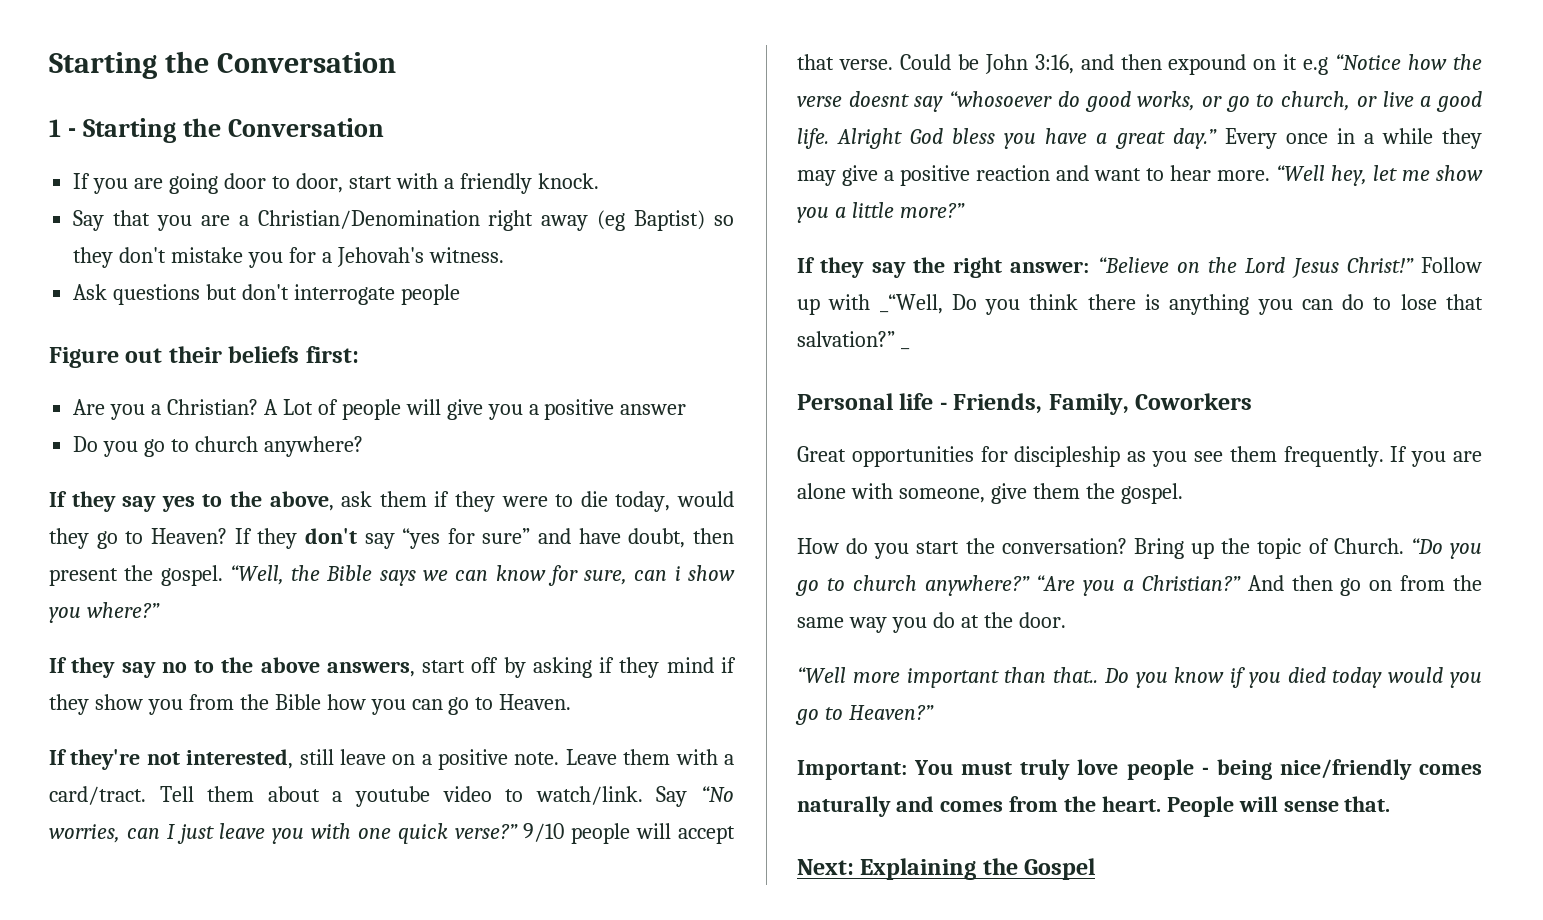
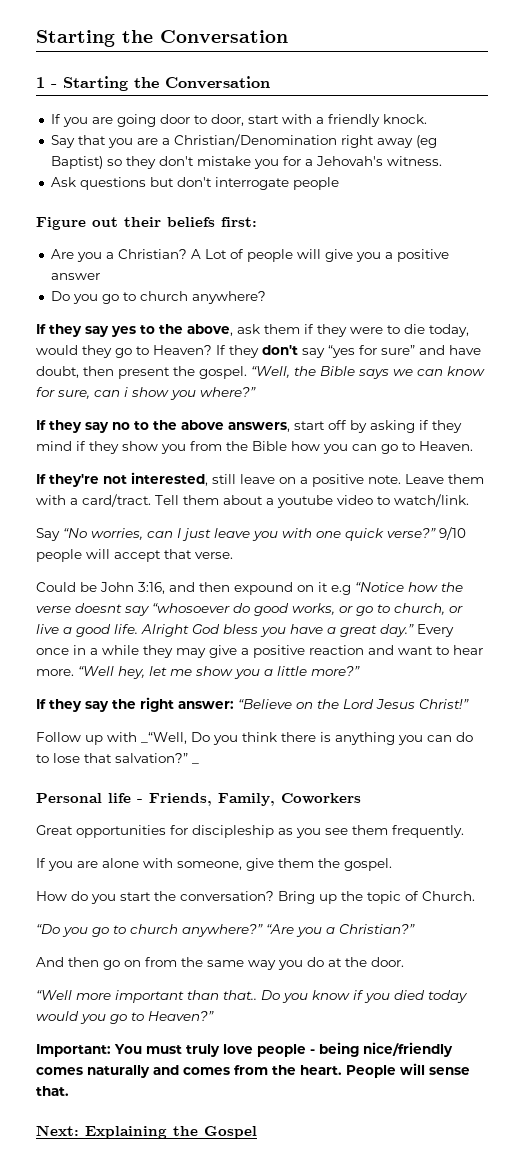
- Tell them about a youtube video to watch/link. Say “No worries, can I just leave you with one quick verse?”
+ Tell them about a youtube video to watch/link.
+ Say “No worries, can I just leave you with one quick verse?”
- 9/10 people will accept that verse. Could be John 3:16, and then expound on it e.g “Notice how the verse doesnt say “whosoever do good works, or go to church, or live a good life.
+ 9/10 people will accept that verse.
+ Could be John 3:16, and then expound on it e.g “Notice how the verse doesnt say “whosoever do good works, or go to church, or live a good life.
- If they say the right answer: “Believe on the Lord Jesus Christ!” Follow up with _“Well, Do you think there is anything you can do to lose that salvation?”
+ If they say the right answer: “Believe on the Lord Jesus Christ!”
+ Follow up with _“Well, Do you think there is anything you can do to lose that salvation?”
- Great opportunities for discipleship as you see them frequently. If you are alone with someone, give them the gospel.
+ Great opportunities for discipleship as you see them frequently.
+ If you are alone with someone, give them the gospel.
- Bring up the topic of Church. “Do you go to church anywhere?”
+ Bring up the topic of Church.
+ “Do you go to church anywhere?”
- “Are you a Christian?” And then go on from the same way you do at the door.
+ “Are you a Christian?”
+ And then go on from the same way you do at the door.

